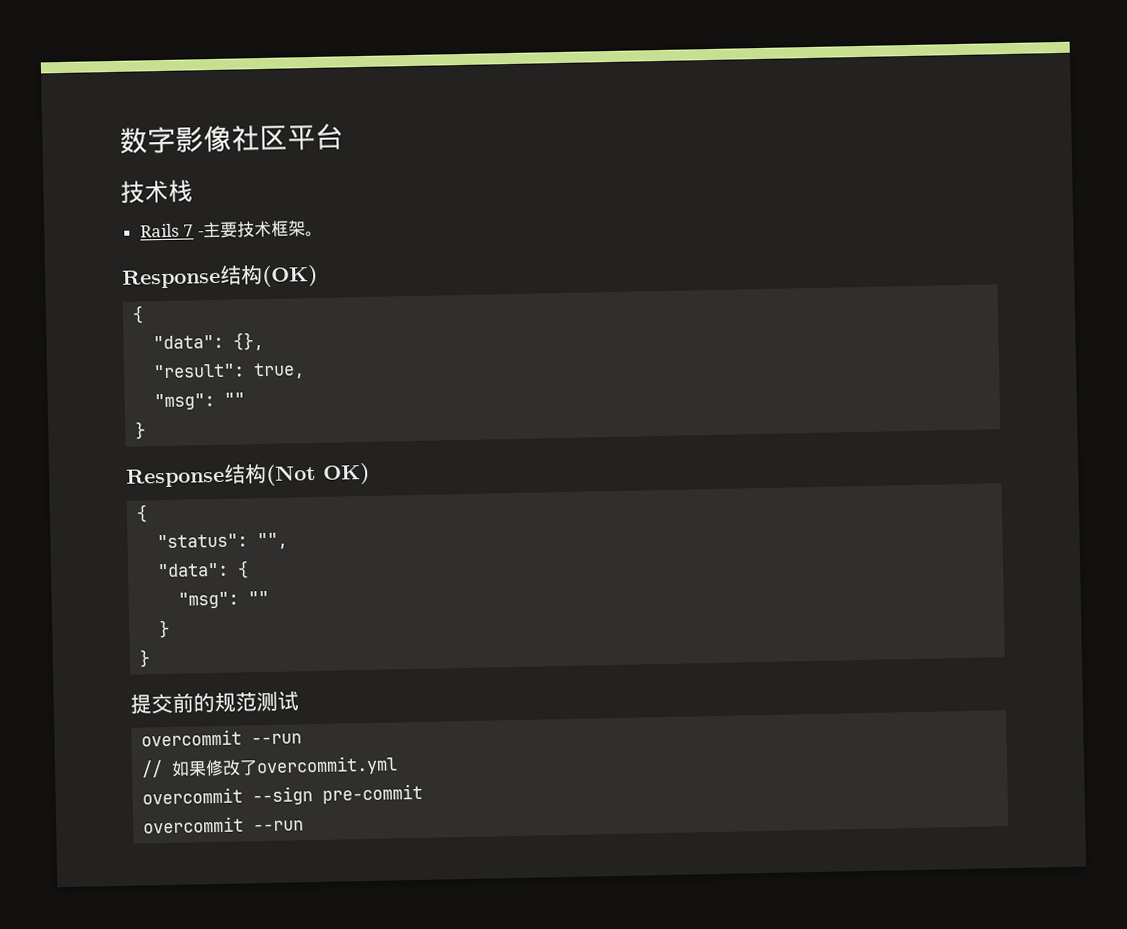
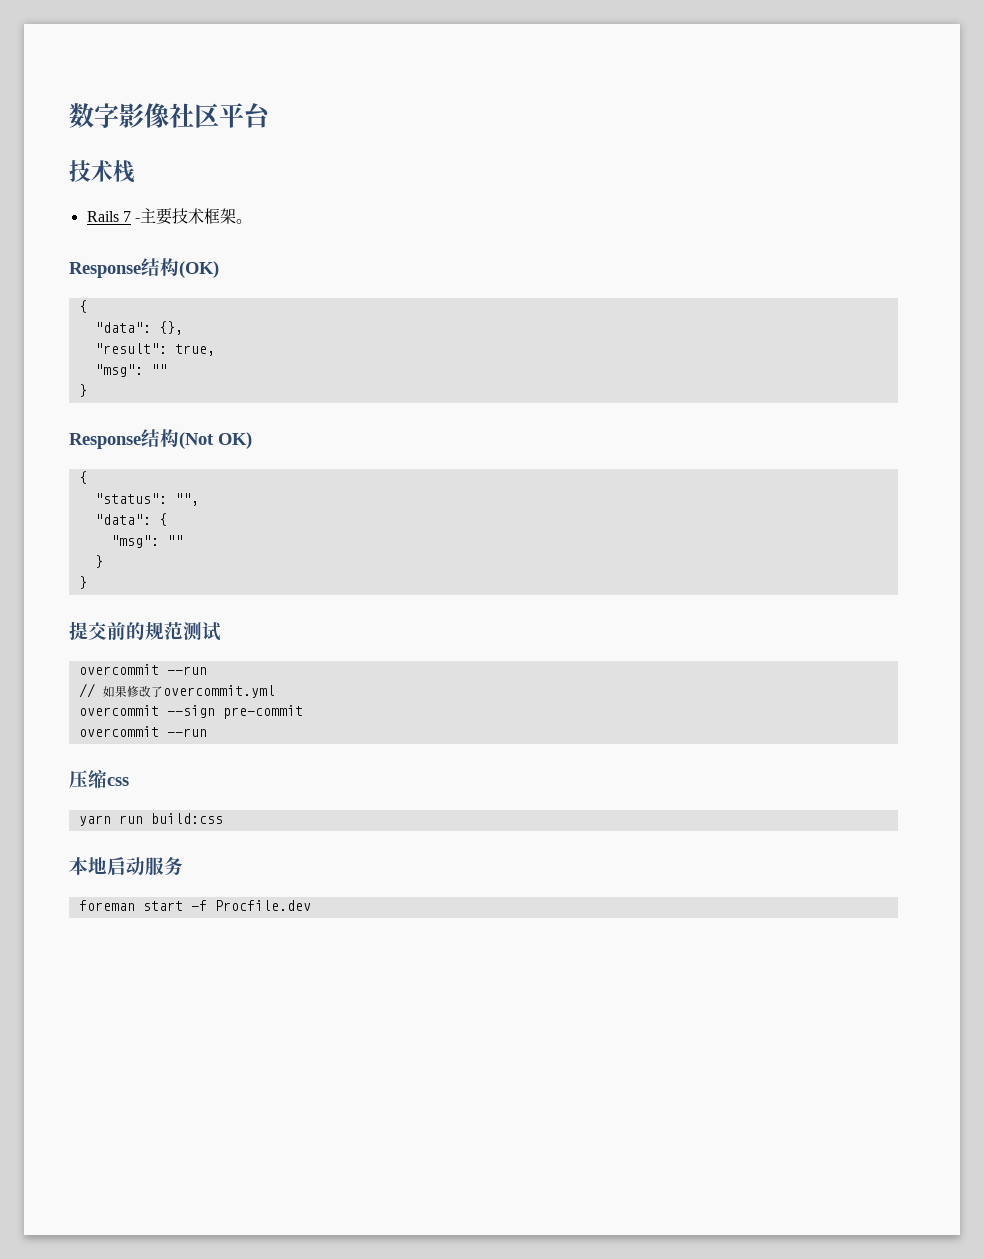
+ 压缩css
+ yarn run build:css
+ 本地启动服务
+ foreman start -f Procfile.dev

